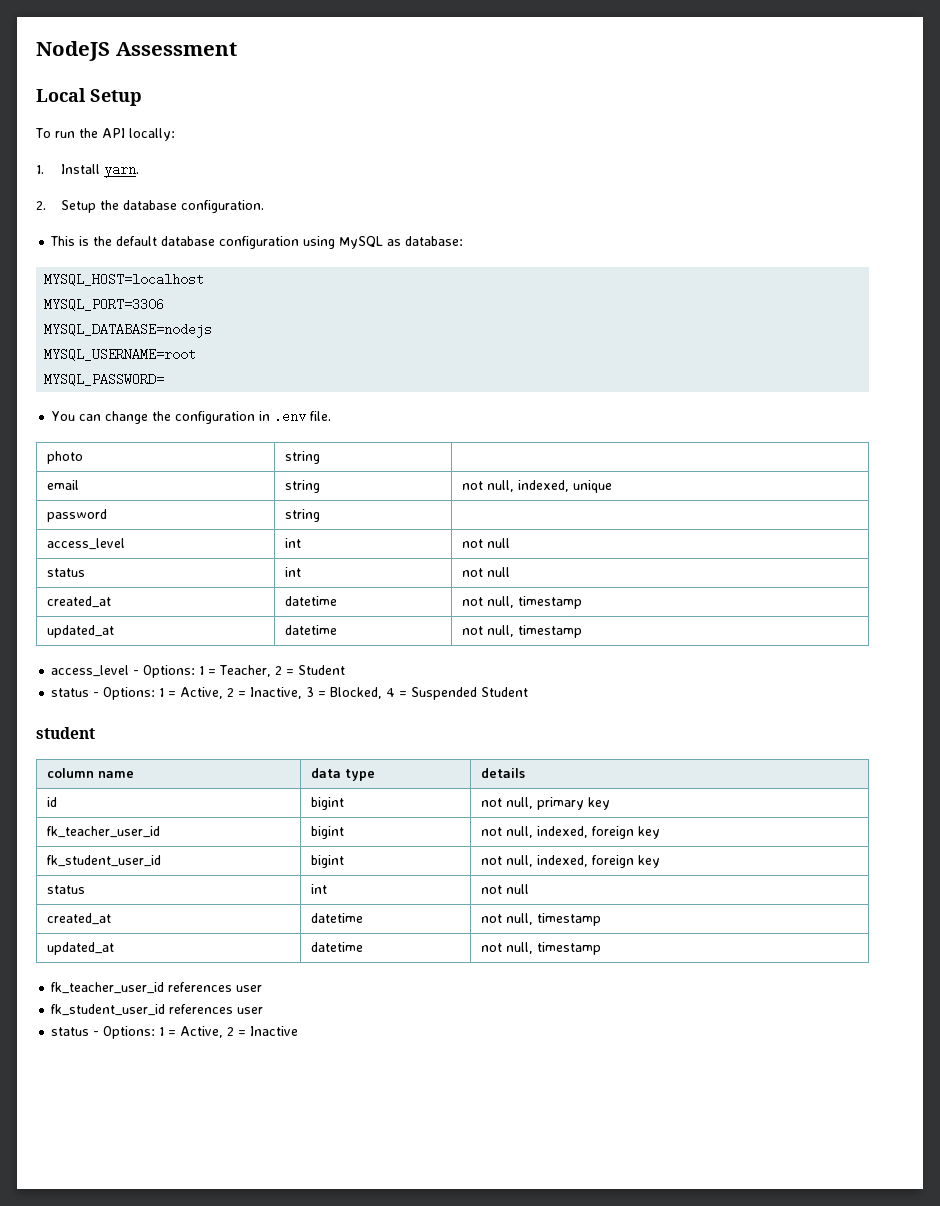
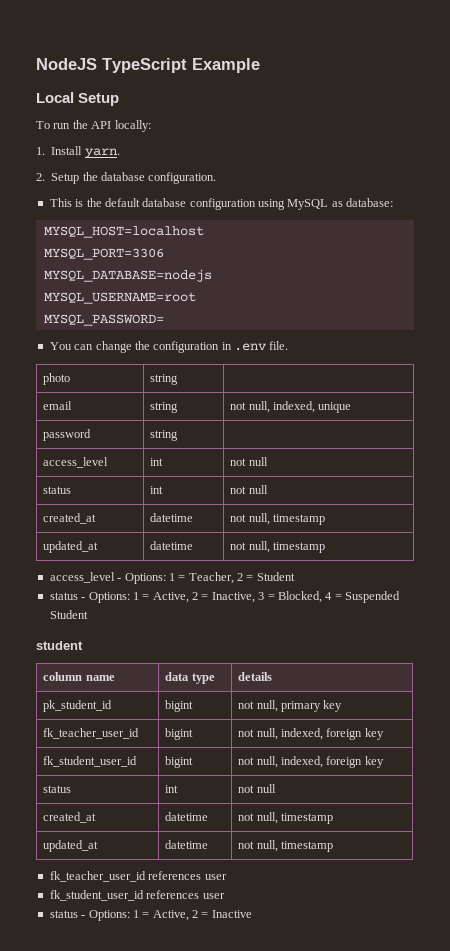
- NodeJS Assessment
+ NodeJS TypeScript Example
- id | bigint | not null, primary key
+ pk_student_id | bigint | not null, primary key

